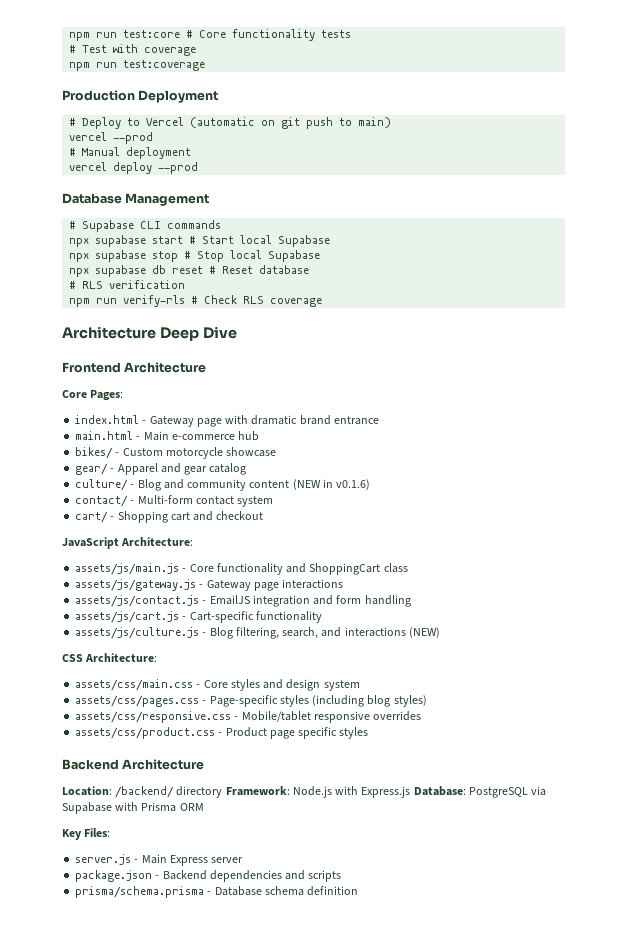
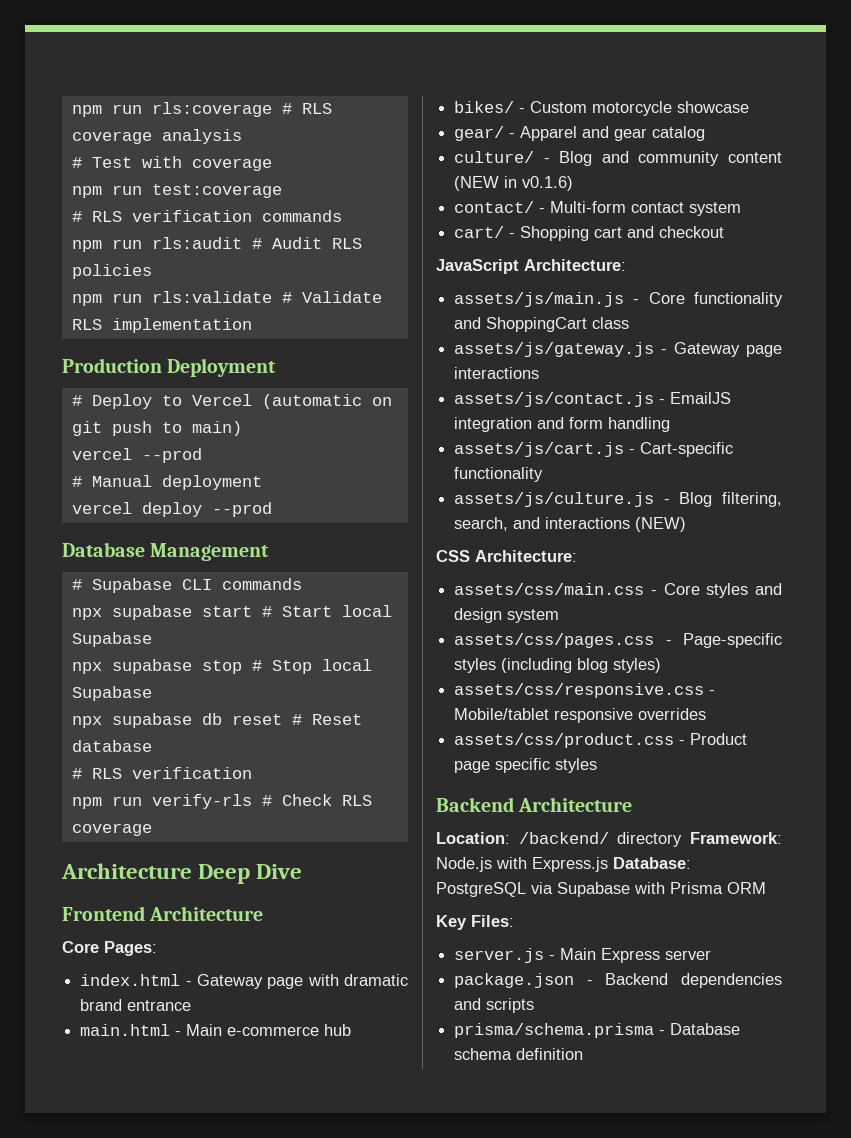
- npm run test:core # Core functionality tests
+ npm run rls:coverage # RLS coverage analysis
+ # RLS verification commands
+ npm run rls:audit # Audit RLS policies
+ npm run rls:validate # Validate RLS implementation

